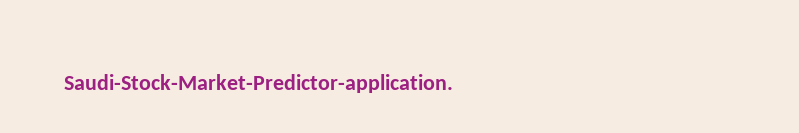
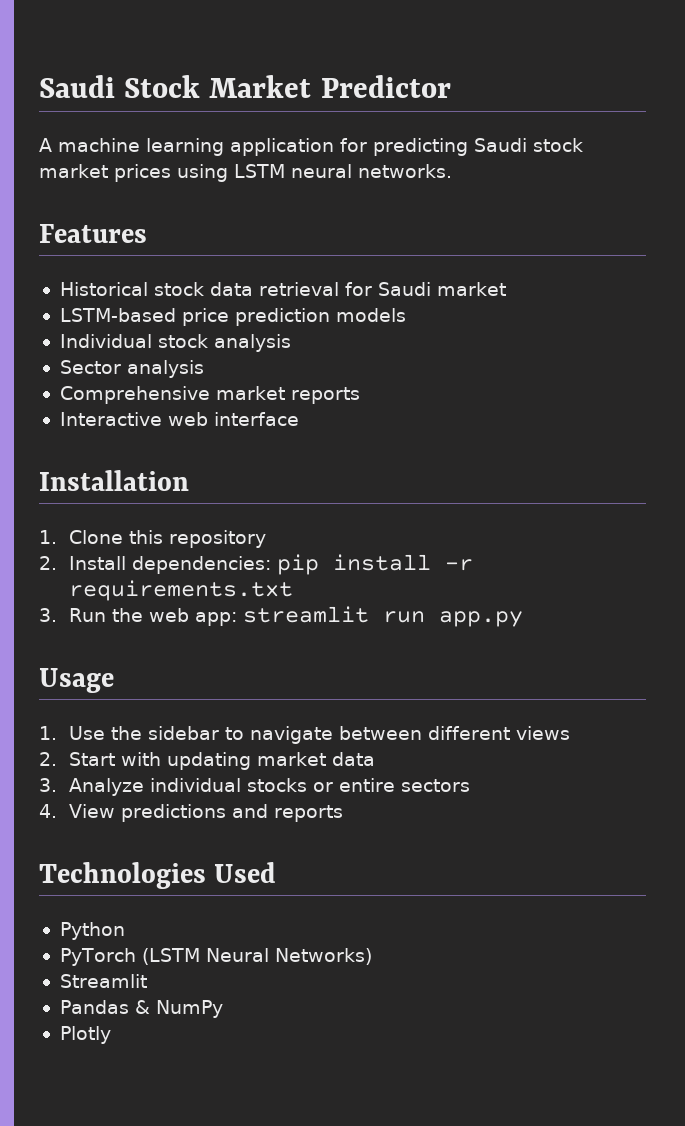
- Saudi-Stock-Market-Predictor-application.
+ Saudi Stock Market Predictor
+ A machine learning application for predicting Saudi stock market prices using LSTM neural networks.
+ Features
+ Historical stock data retrieval for Saudi market
+ LSTM-based price prediction models
+ Individual stock analysis
+ Sector analysis
+ Comprehensive market reports
+ Interactive web interface
+ Installation
+ 1. Clone this repository
+ 2. Install dependencies: pip install -r requirements.txt
+ 3. Run the web app: streamlit run app.py
+ Usage
+ 1. Use the sidebar to navigate between different views
+ 2. Start with updating market data
+ 3. Analyze individual stocks or entire sectors
+ 4. View predictions and reports
+ Technologies Used
+ Python
+ PyTorch (LSTM Neural Networks)
+ Streamlit
+ Pandas & NumPy
+ Plotly

